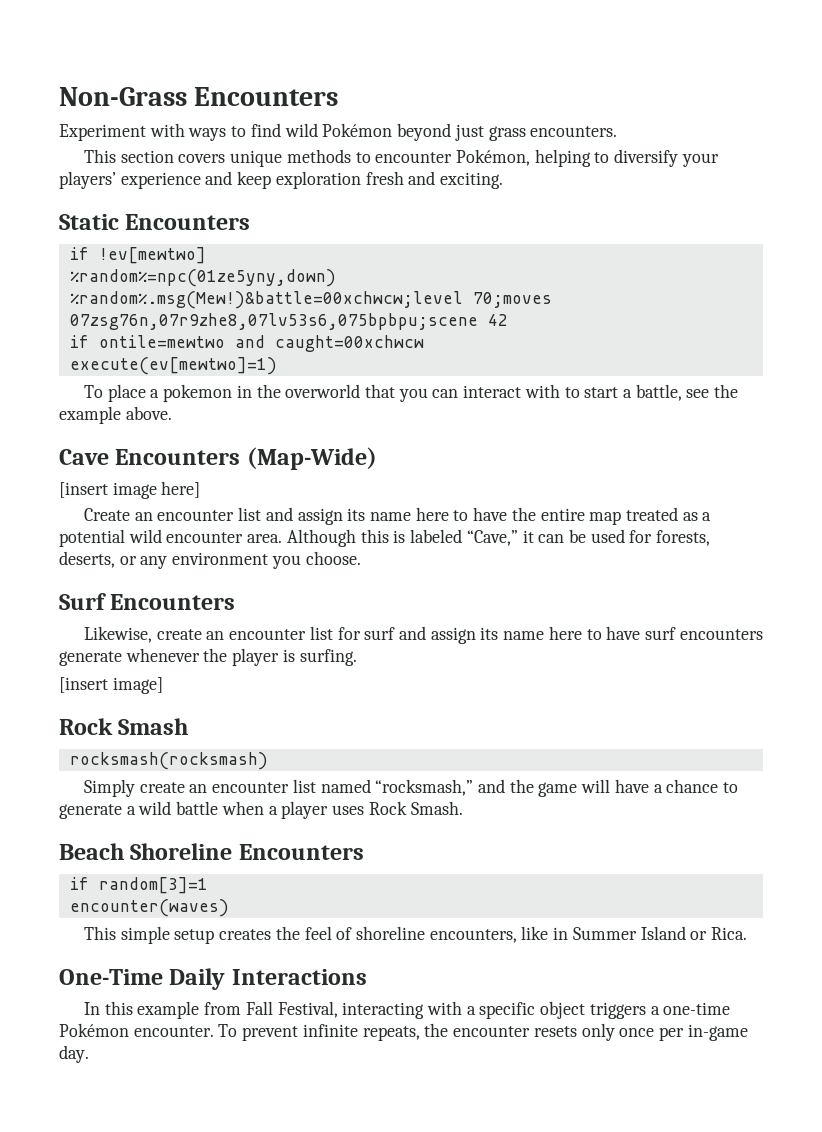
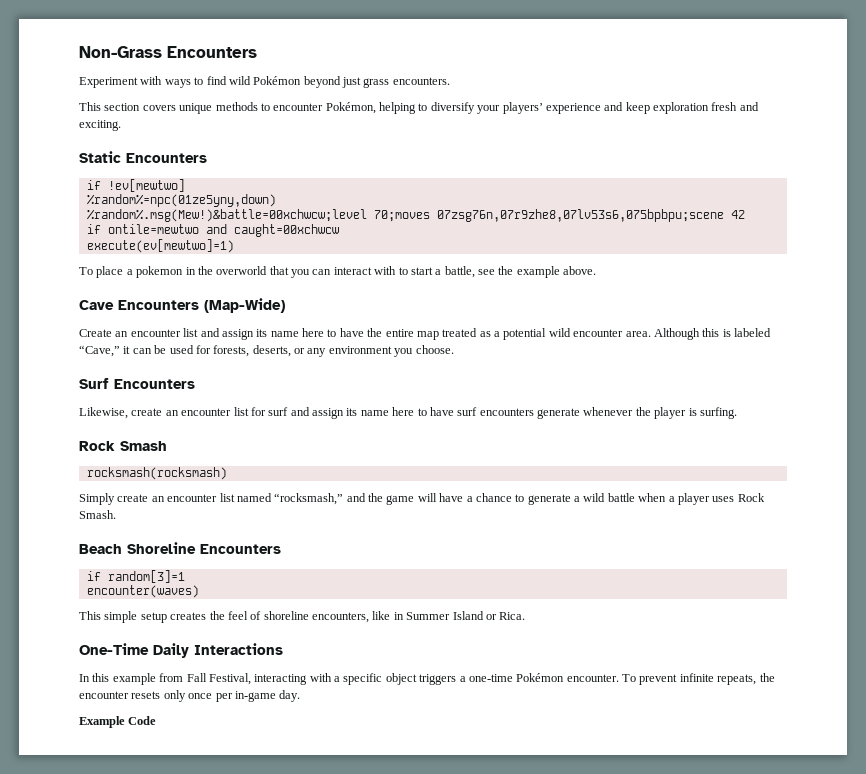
- [insert image here]
- [insert image]
+ Example Code

